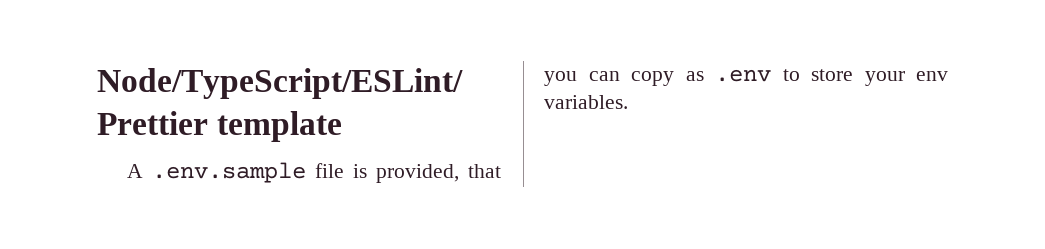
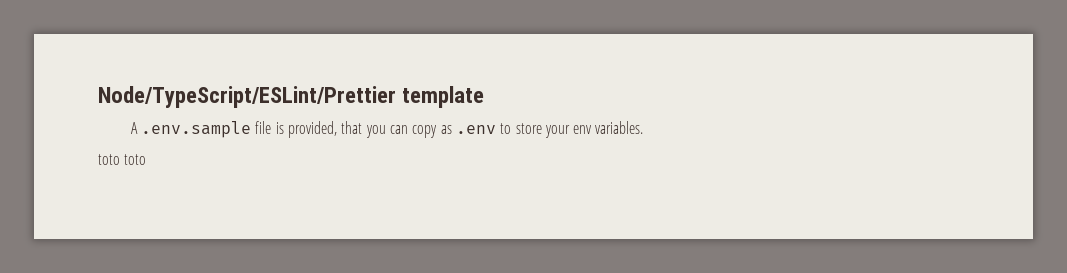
+ toto toto

